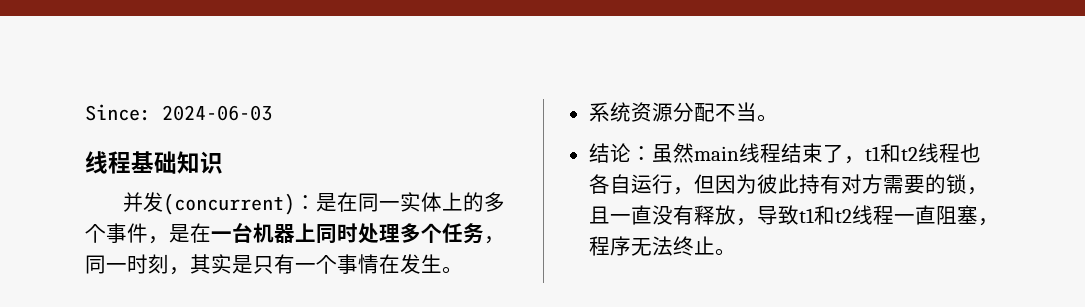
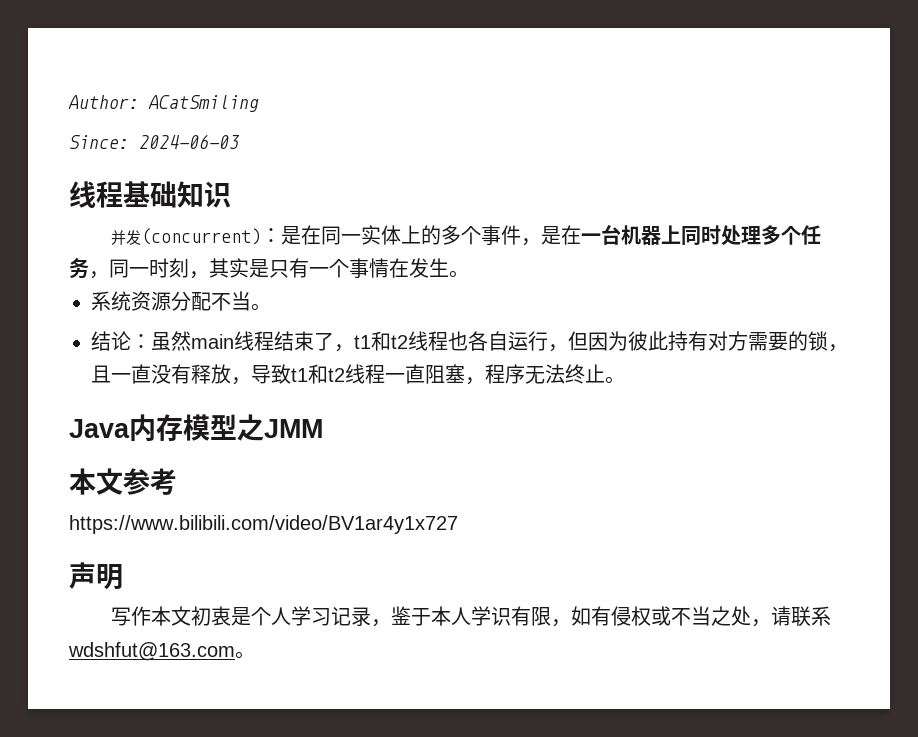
+ Author: ACatSmiling
+ Java内存模型之JMM
+ 本文参考
+ https://www.bilibili.com/video/BV1ar4y1x727
+ 声明
+ 写作本文初衷是个人学习记录，鉴于本人学识有限，如有侵权或不当之处，请联系wdshfut@163.com。

